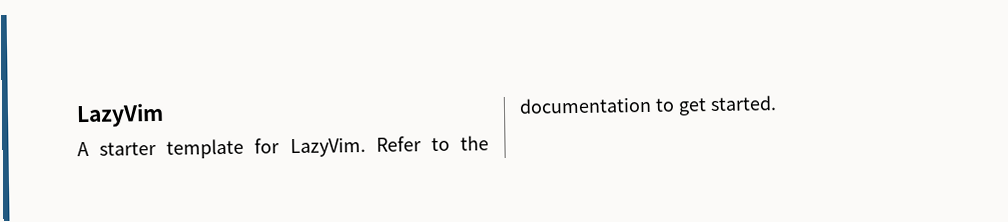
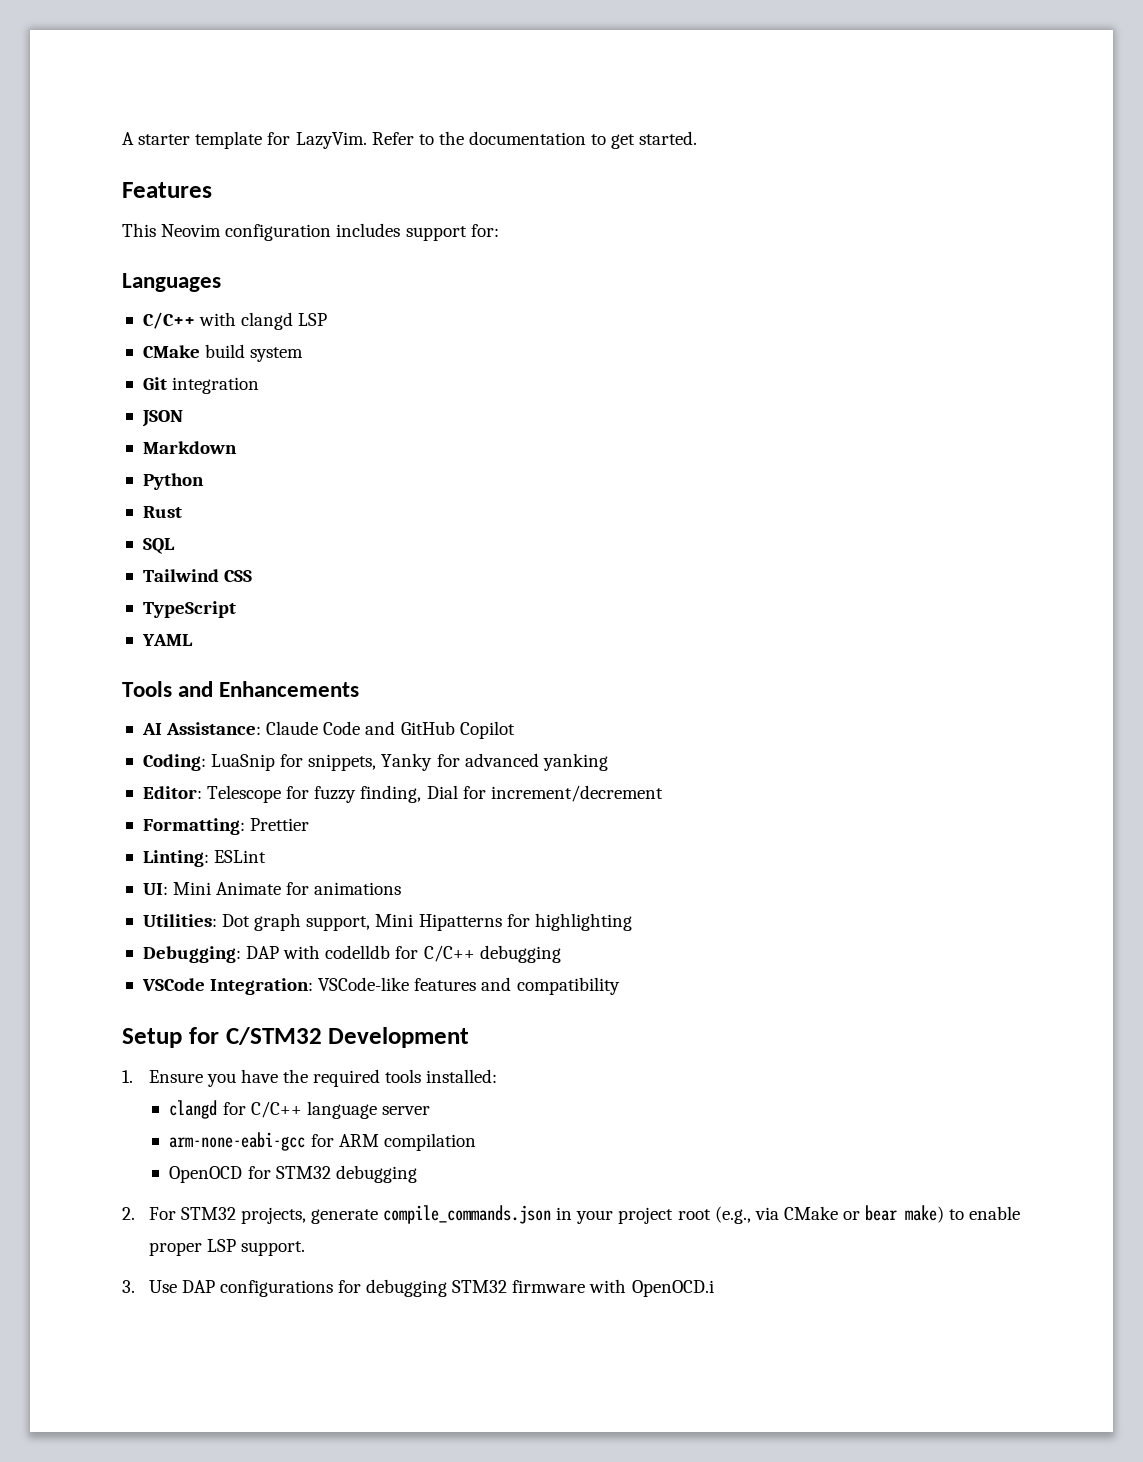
- LazyVim
+ Features
+ This Neovim configuration includes support for:
+ Languages
+ C/C++ with clangd LSP
+ CMake build system
+ Git integration
+ JSON
+ Markdown
+ Python
+ Rust
+ SQL
+ Tailwind CSS
+ TypeScript
+ YAML
+ Tools and Enhancements
+ AI Assistance: Claude Code and GitHub Copilot
+ Coding: LuaSnip for snippets, Yanky for advanced yanking
+ Editor: Telescope for fuzzy finding, Dial for increment/decrement
+ Formatting: Prettier
+ Linting: ESLint
+ UI: Mini Animate for animations
+ Utilities: Dot graph support, Mini Hipatterns for highlighting
+ Debugging: DAP with codelldb for C/C++ debugging
+ VSCode Integration: VSCode-like features and compatibility
+ Setup for C/STM32 Development
+ 1. Ensure you have the required tools installed:
+ clangd for C/C++ language server
+ arm-none-eabi-gcc for ARM compilation
+ OpenOCD for STM32 debugging
+ 2. For STM32 projects, generate compile_commands.json in your project root (e.g., via CMake or bear make) to enable proper LSP support.
+ 3. Use DAP configurations for debugging STM32 firmware with OpenOCD.i

